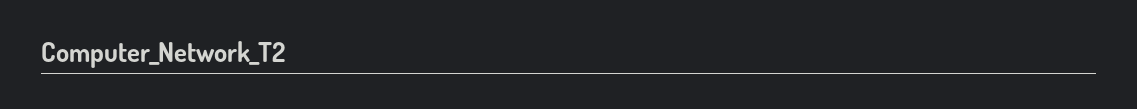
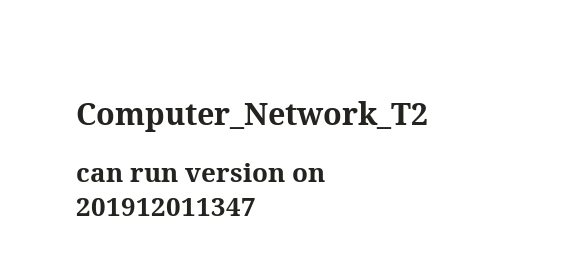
+ can run version on 201912011347

